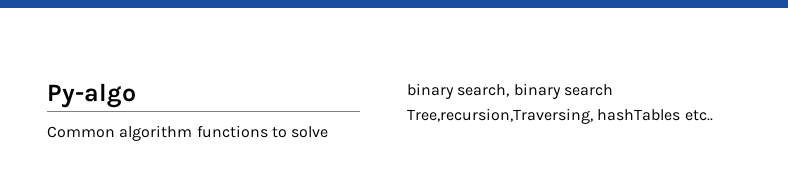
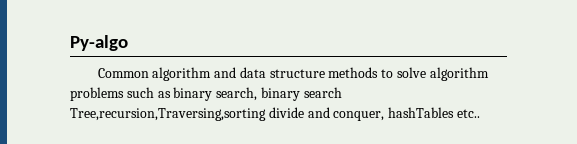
- Common algorithm functions to solve binary search, binary search Tree,recursion,Traversing, hashTables etc..
+ Common algorithm and data structure methods to solve algorithm problems such as binary search, binary search Tree,recursion,Traversing,sorting divide and conquer, hashTables etc..

